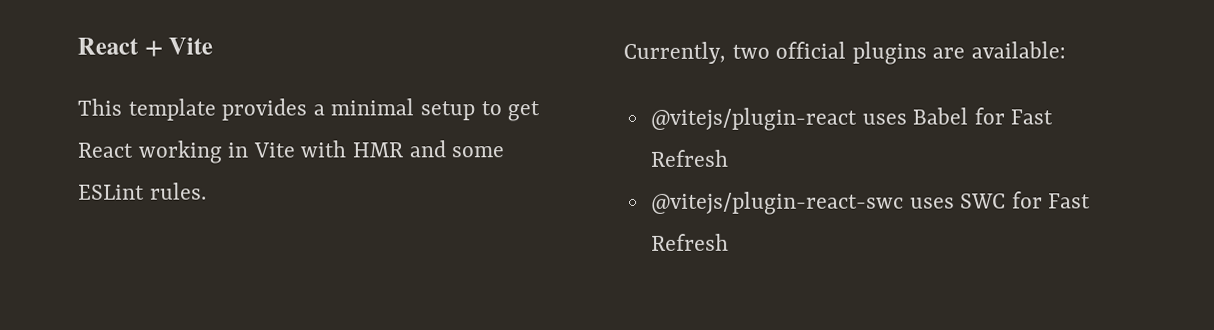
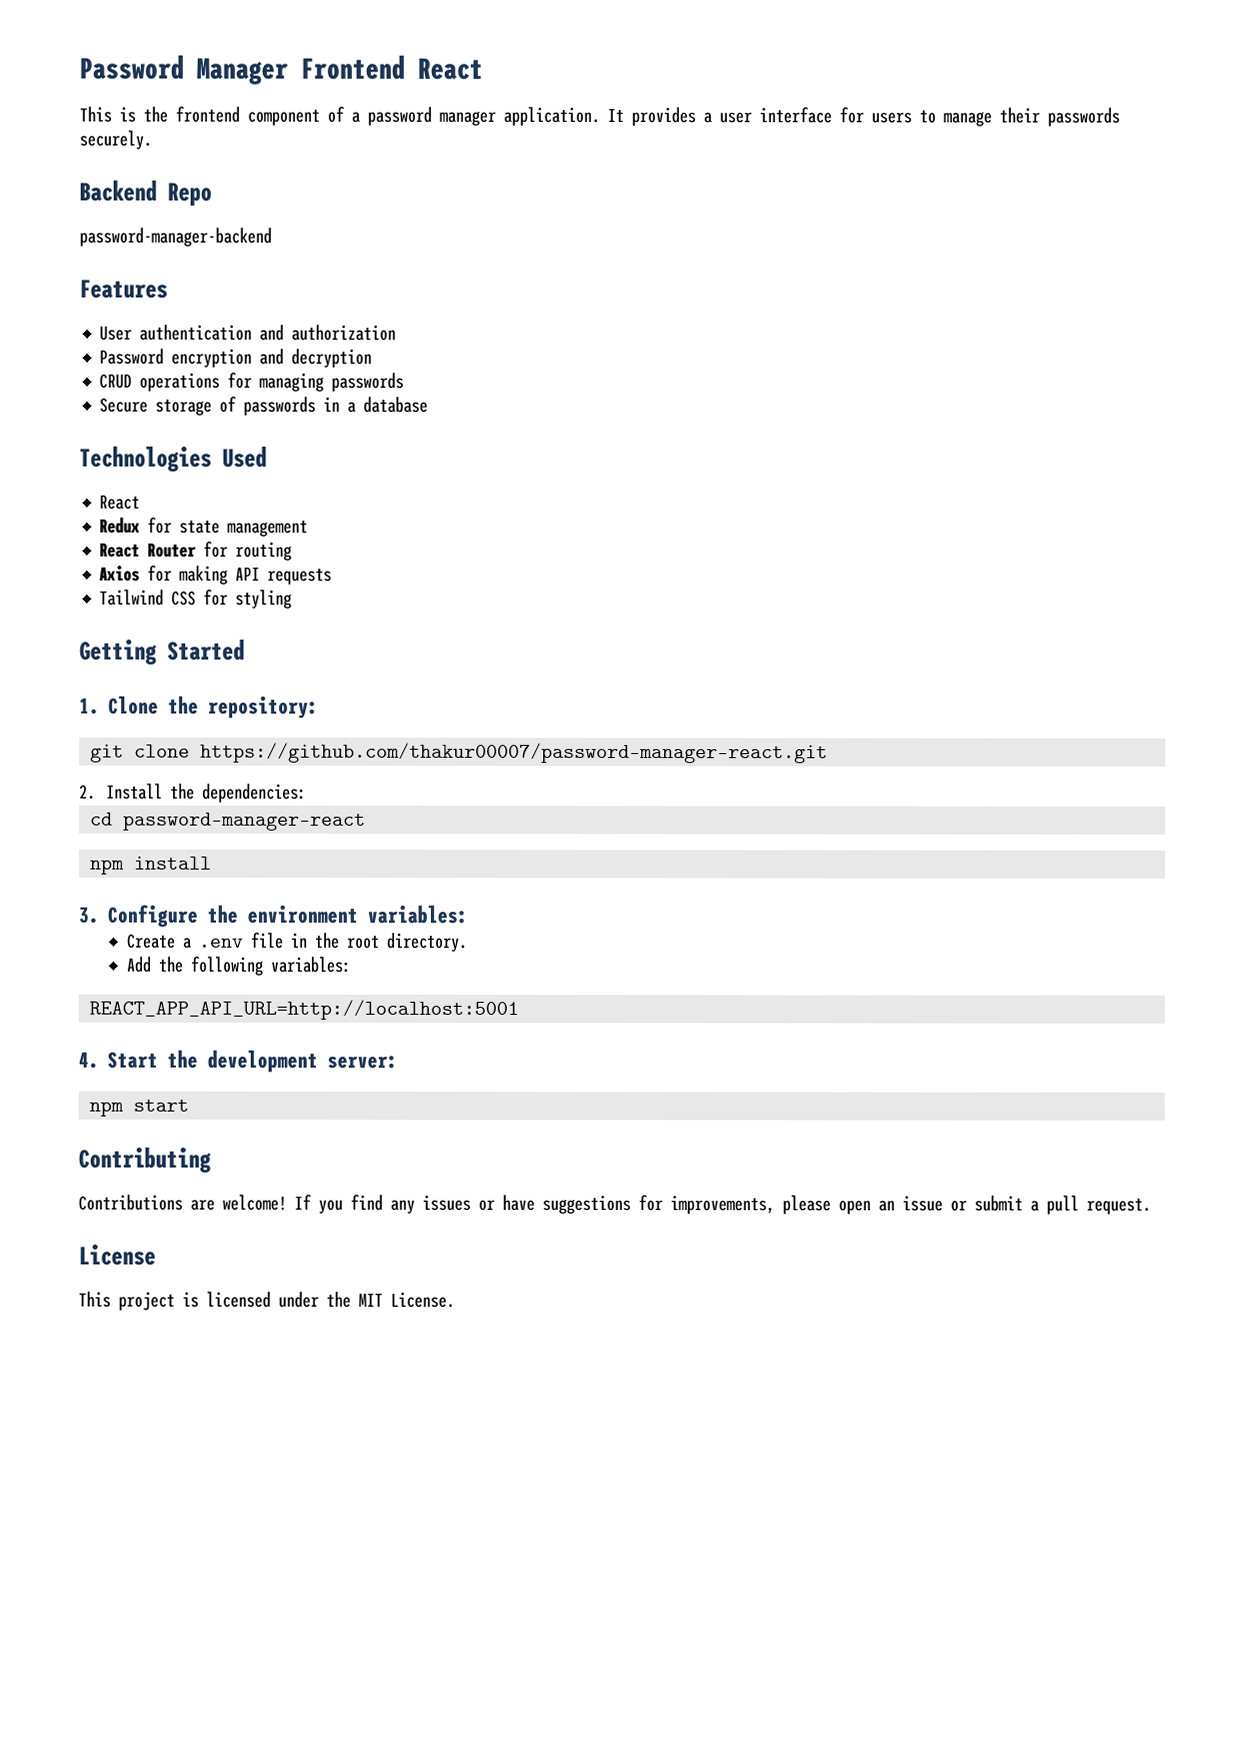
- React + Vite
- This template provides a minimal setup to get React working in Vite with HMR and some ESLint rules.
- Currently, two official plugins are available:
- @vitejs/plugin-react uses Babel for Fast Refresh
- @vitejs/plugin-react-swc uses SWC for Fast Refresh
+ Password Manager Frontend React
+ This is the frontend component of a password manager application. It provides a user interface for users to manage their passwords securely.
+ Backend Repo
+ password-manager-backend
+ Features
+ User authentication and authorization
+ Password encryption and decryption
+ CRUD operations for managing passwords
+ Secure storage of passwords in a database
+ Technologies Used
+ React
+ Redux for state management
+ React Router for routing
+ Axios for making API requests
+ Tailwind CSS for styling
+ Getting Started
+ 1. Clone the repository:
+ git clone https://github.com/thakur00007/password-manager-react.git
+ 2. Install the dependencies:
+ cd password-manager-react
+ npm install
+ 3. Configure the environment variables:
+ Create a .env file in the root directory.
+ Add the following variables:
+ REACT_APP_API_URL=http://localhost:5001
+ 4. Start the development server:
+ npm start
+ Contributing
+ Contributions are welcome! If you find any issues or have suggestions for improvements, please open an issue or submit a pull request.
+ License
+ This project is licensed under the MIT License.

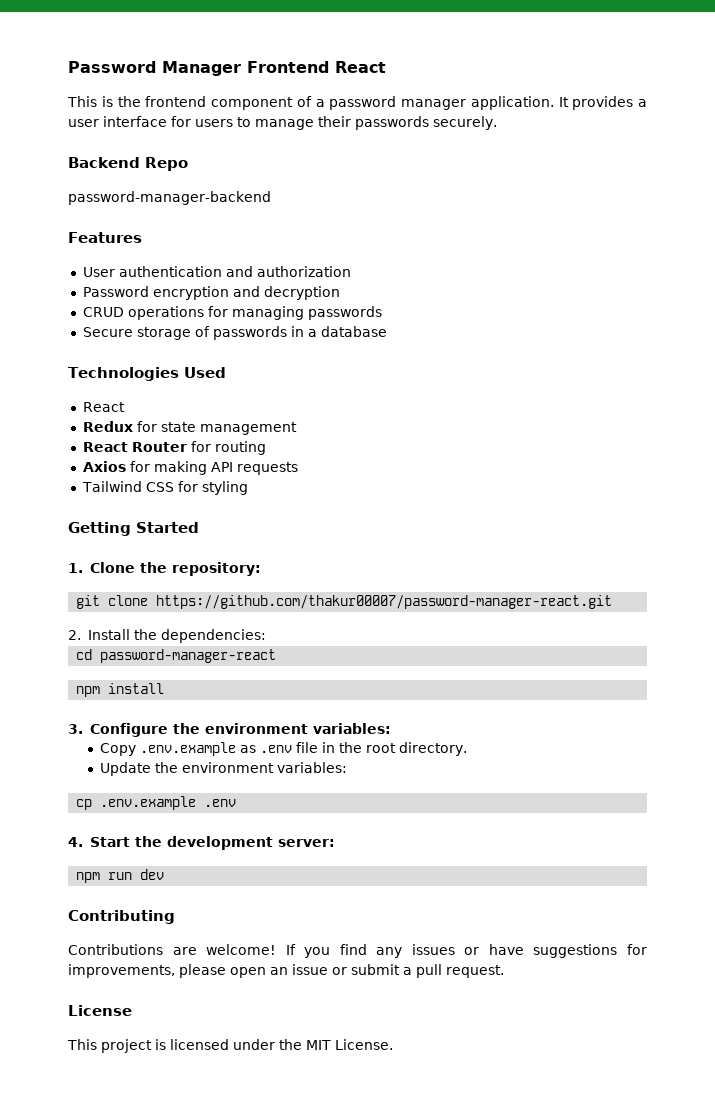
- Create a .env file in the root directory.
+ Copy .env.example as .env file in the root directory.
- Add the following variables:
- REACT_APP_API_URL=http://localhost:5001
+ Update the environment variables:
+ cp .env.example .env
- npm start
+ npm run dev

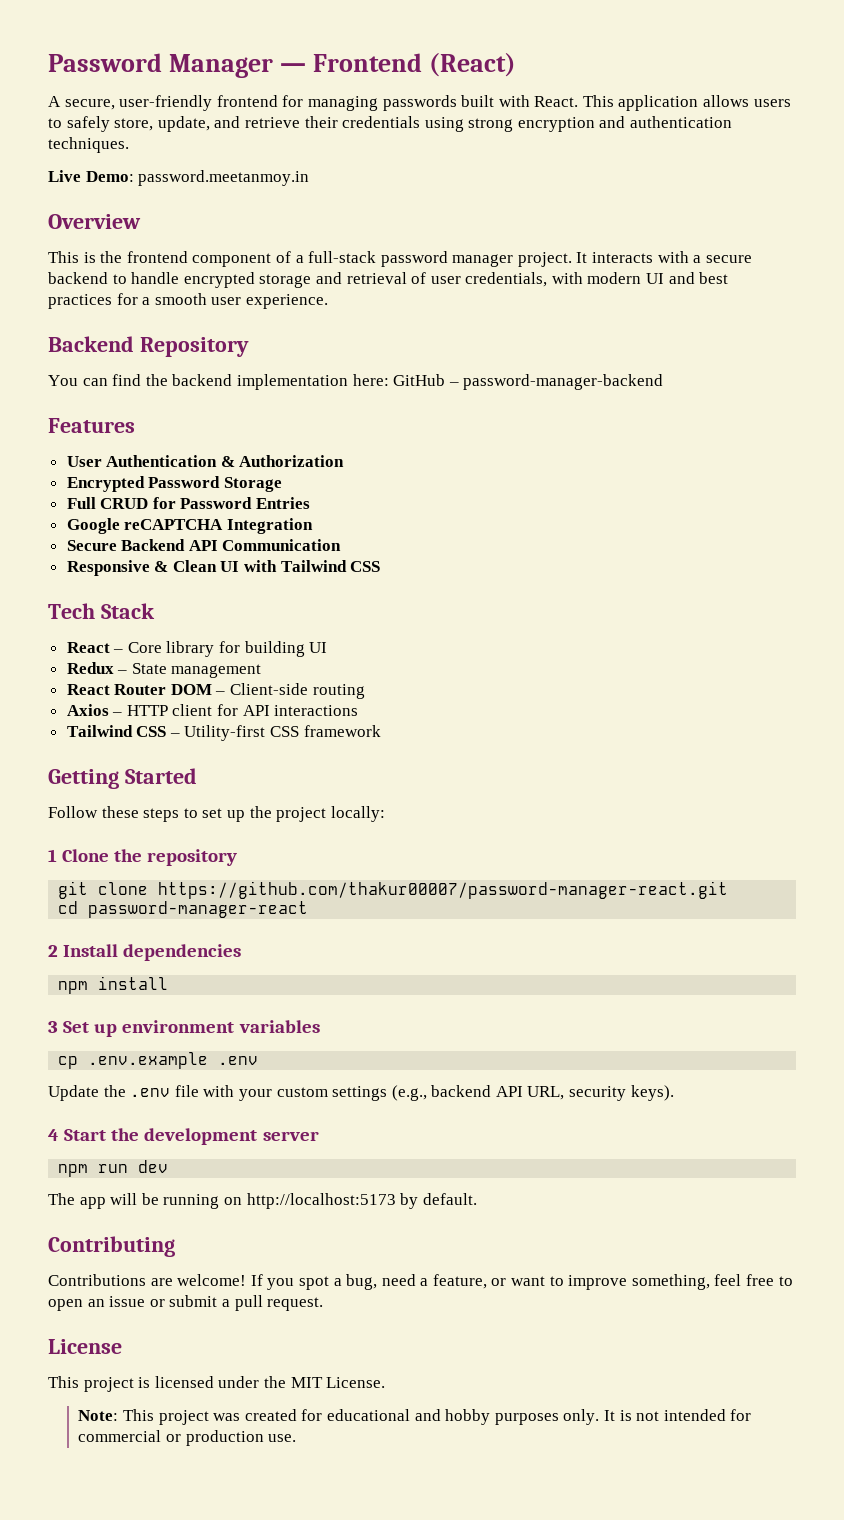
- Password Manager Frontend React
+ Password Manager — Frontend (React)
+ A secure, user-friendly frontend for managing passwords built with React. This application allows users to safely store, update, and retrieve their credentials using strong encryption and authentication techniques.
+ Live Demo: password.meetanmoy.in
+ Overview
- This is the frontend component of a password manager application. It provides a user interface for users to manage their passwords securely.
- Backend Repo
- password-manager-backend
+ This is the frontend component of a full-stack password manager project. It interacts with a secure backend to handle encrypted storage and retrieval of user credentials, with modern UI and best practices for a smooth user experience.
+ Backend Repository
+ You can find the backend implementation here: GitHub – password-manager-backend
  Features
- User authentication and authorization
- Password encryption and decryption
- CRUD operations for managing passwords
- Secure storage of passwords in a database
- Technologies Used
- React
+ User Authentication & Authorization
+ Encrypted Password Storage
+ Full CRUD for Password Entries
+ Google reCAPTCHA Integration
+ Secure Backend API Communication
+ Responsive & Clean UI with Tailwind CSS
+ Tech Stack
+ React – Core library for building UI
- Redux for state management
+ Redux – State management
- React Router for routing
+ React Router DOM – Client-side routing
- Axios for making API requests
- Tailwind CSS for styling
+ Axios – HTTP client for API interactions
+ Tailwind CSS – Utility-first CSS framework
  Getting Started
- 1. Clone the repository:
+ Follow these steps to set up the project locally:
+ 1 Clone the repository
- 2. Install the dependencies:
+ 2 Install dependencies
- 3. Configure the environment variables:
- Copy .env.example as .env file in the root directory.
- Update the environment variables:
+ 3 Set up environment variables
  cp .env.example .env
- 4. Start the development server:
+ Update the .env file with your custom settings (e.g., backend API URL, security keys).
+ 4 Start the development server
+ The app will be running on http://localhost:5173 by default.
- If you find any issues or have suggestions for improvements, please open an issue or submit a pull request.
+ If you spot a bug, need a feature, or want to improve something, feel free to open an issue or submit a pull request.
+ Note: This project was created for educational and hobby purposes only. It is not intended for commercial or production use.

